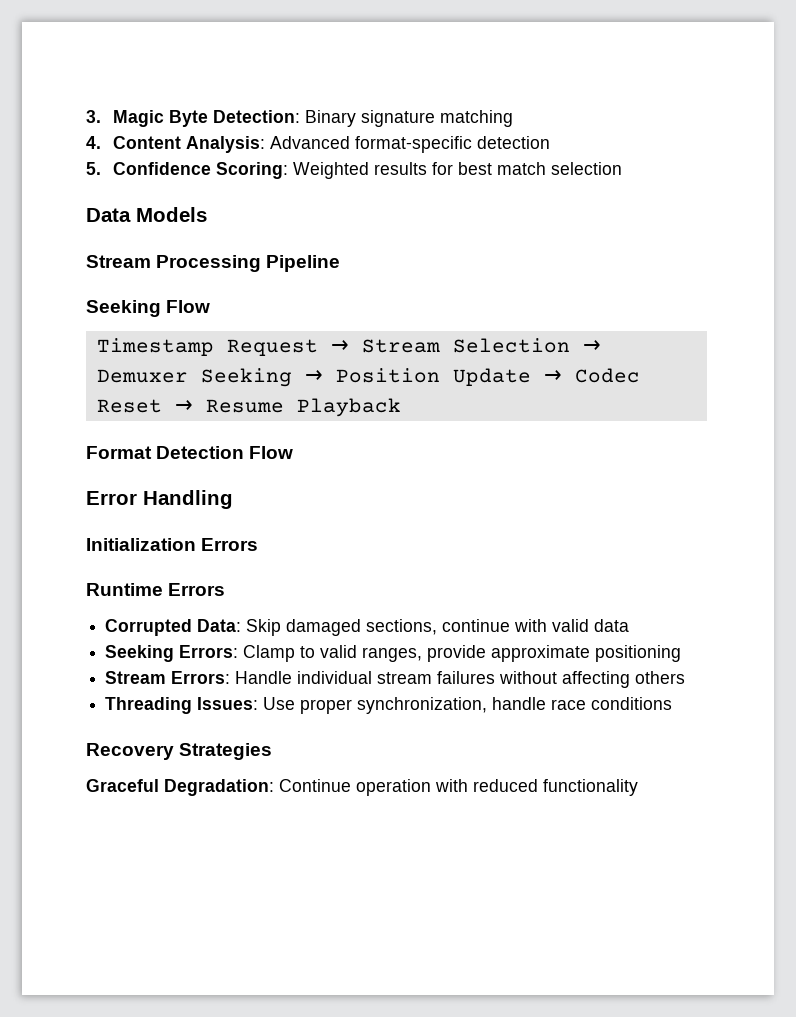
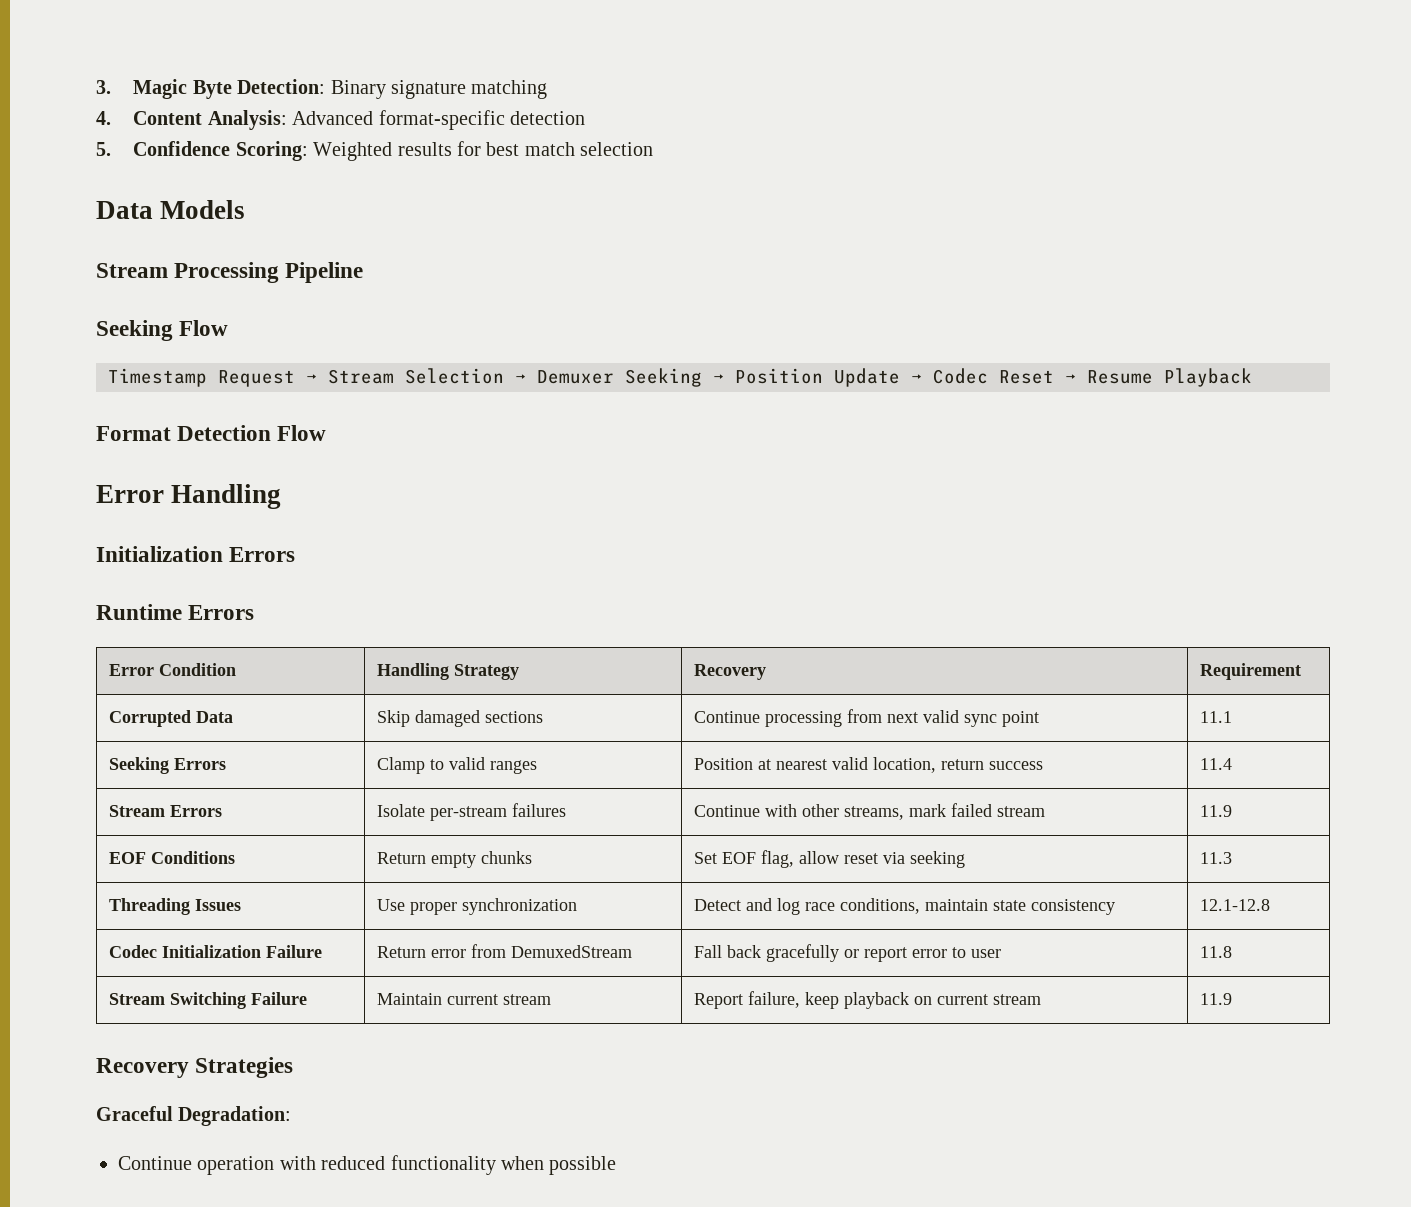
- Corrupted Data: Skip damaged sections, continue with valid data
- Seeking Errors: Clamp to valid ranges, provide approximate positioning
- Stream Errors: Handle individual stream failures without affecting others
- Threading Issues: Use proper synchronization, handle race conditions
+ Error Condition | Handling Strategy | Recovery | Requirement
+ Corrupted Data | Skip damaged sections | Continue processing from next valid sync point | 11.1
+ Seeking Errors | Clamp to valid ranges | Position at nearest valid location, return success | 11.4
+ Stream Errors | Isolate per-stream failures | Continue with other streams, mark failed stream | 11.9
+ EOF Conditions | Return empty chunks | Set EOF flag, allow reset via seeking | 11.3
+ Threading Issues | Use proper synchronization | Detect and log race conditions, maintain state consistency | 12.1-12.8
+ Codec Initialization Failure | Return error from DemuxedStream | Fall back gracefully or report error to user | 11.8
+ Stream Switching Failure | Maintain current stream | Report failure, keep playback on current stream | 11.9
- Graceful Degradation: Continue operation with reduced functionality
+ Graceful Degradation:
+ Continue operation with reduced functionality when possible

